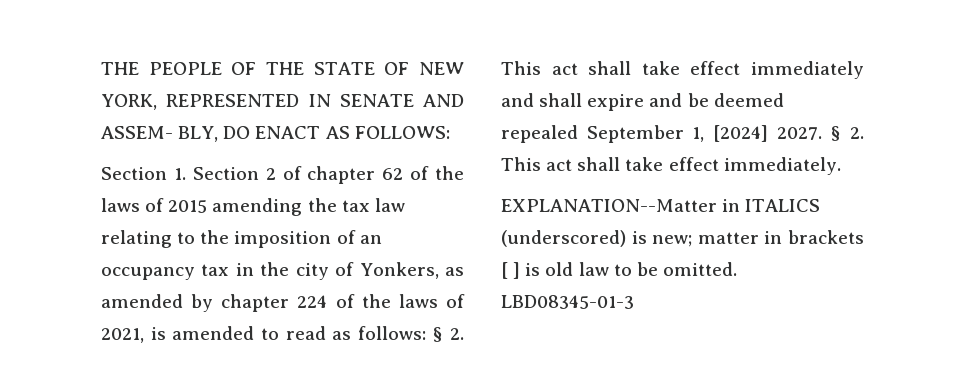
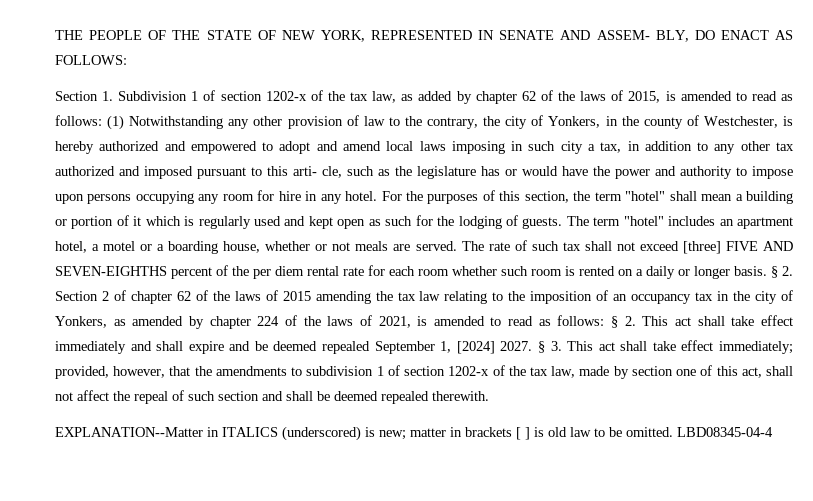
- Section 1. Section 2 of chapter 62 of the laws of 2015 amending the tax law relating to the imposition of an occupancy tax in the city of Yonkers, as amended by chapter 224 of the laws of 2021, is amended to read as follows:
+ Section 1. Subdivision 1 of section 1202-x of the tax law, as added by chapter 62 of the laws of 2015, is amended to read as follows: (1) Notwithstanding any other provision of law to the contrary, the city of Yonkers, in the county of Westchester, is hereby authorized and empowered to adopt and amend local laws imposing in such city a tax, in addition to any other tax authorized and imposed pursuant to this arti- cle, such as the legislature has or would have the power and authority to impose upon persons occupying any room for hire in any hotel. For the purposes of this section, the term "hotel" shall mean a building or portion of it which is regularly used and kept open as such for the lodging of guests. The term "hotel" includes an apartment hotel, a motel or a boarding house, whether or not meals are served. The rate of such tax shall not exceed [three] FIVE AND SEVEN-EIGHTHS percent of the per diem rental rate for each room whether such room is rented on a daily or longer basis. § 2. Section 2 of chapter 62 of the laws of 2015 amending the tax law relating to the imposition of an occupancy tax in the city of Yonkers, as amended by chapter 224 of the laws of 2021, is amended to read as follows:
- § 2. This act shall take effect immediately.
+ § 3. This act shall take effect immediately; provided, however, that the amendments to subdivision 1 of section 1202-x of the tax law, made by section one of this act, shall not affect the repeal of such section and shall be deemed repealed therewith.
- LBD08345-01-3
+ LBD08345-04-4

